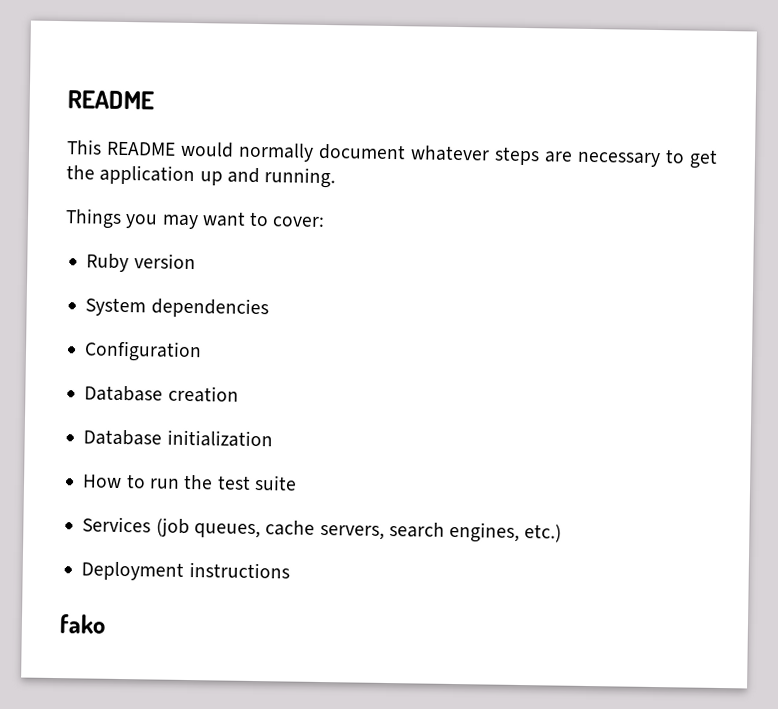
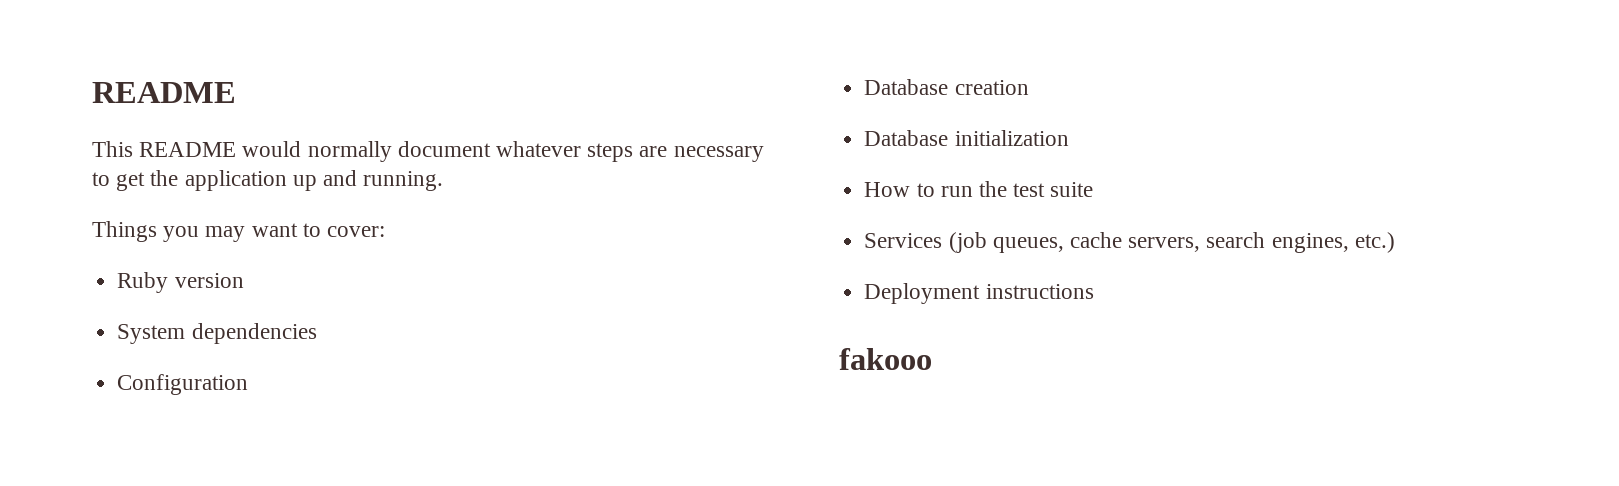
- fako
+ fakooo

